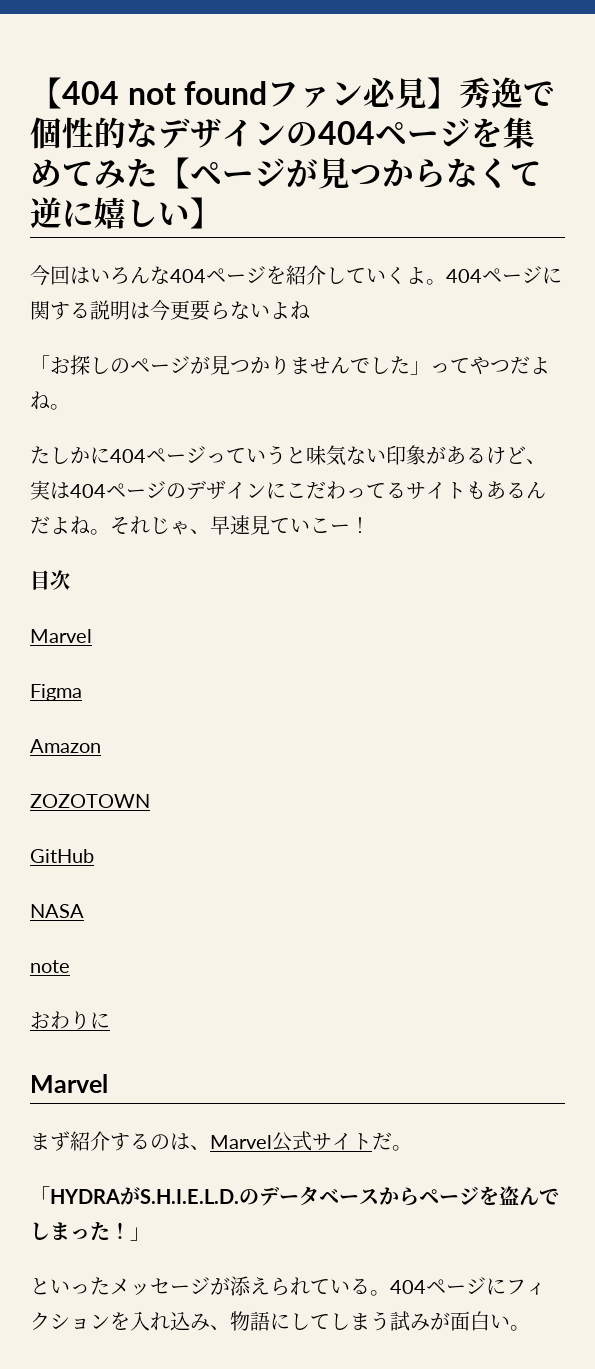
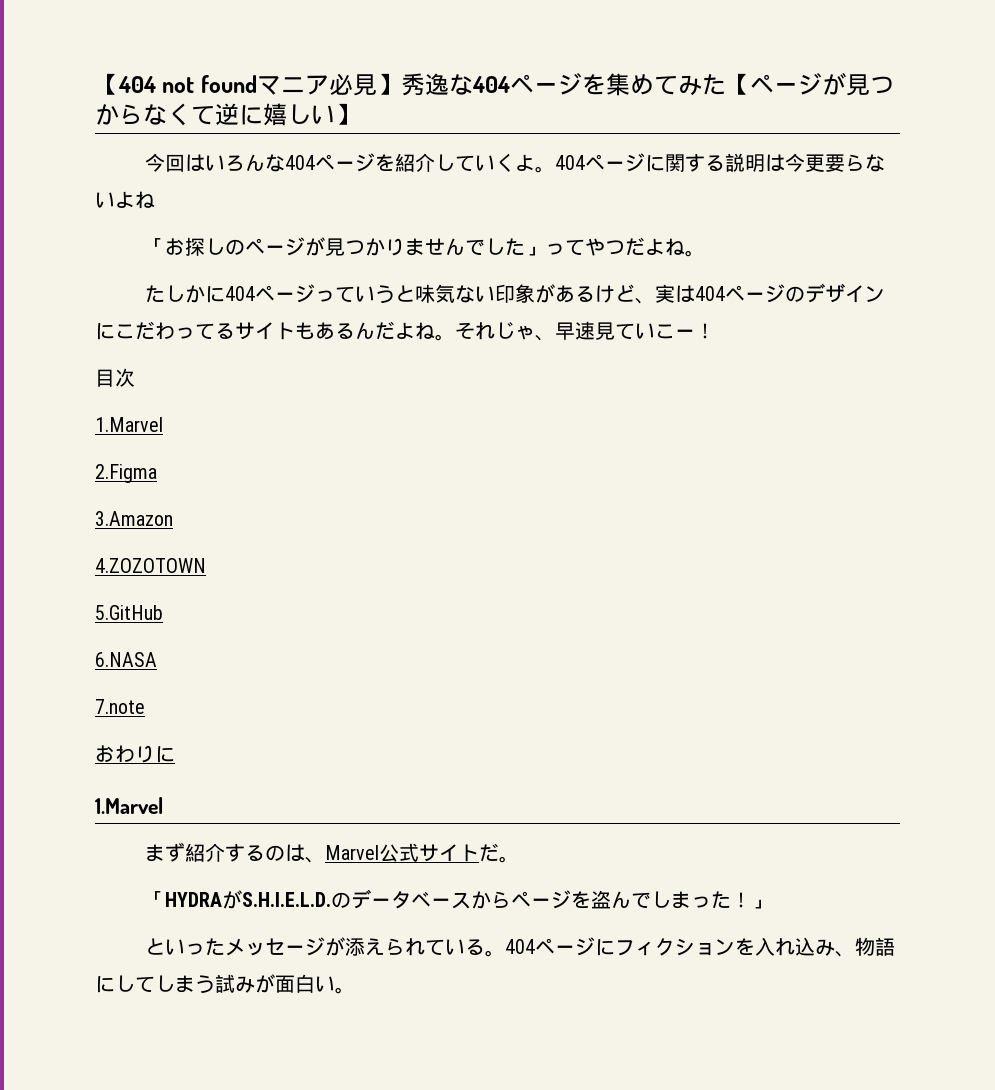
- 【404 not foundファン必見】秀逸で個性的なデザインの404ページを集めてみた【ページが見つからなくて逆に嬉しい】
+ 【404 not foundマニア必見】秀逸な404ページを集めてみた【ページが見つからなくて逆に嬉しい】
  目次
- Marvel
- Figma
- Amazon
- ZOZOTOWN
- GitHub
- NASA
- note
+ 1.Marvel
+ 2.Figma
+ 3.Amazon
+ 4.ZOZOTOWN
+ 5.GitHub
+ 6.NASA
+ 7.note
  おわりに
- Marvel
+ 1.Marvel

